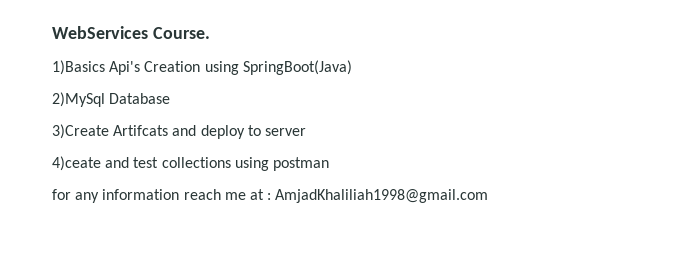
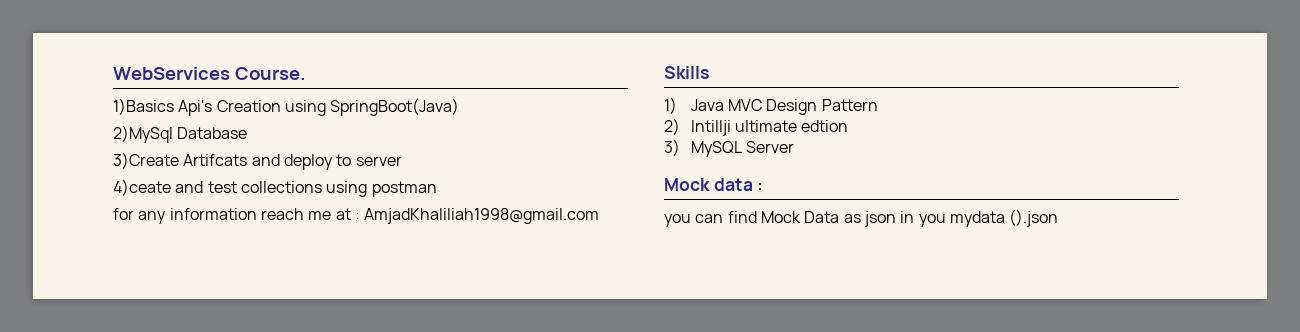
+ Skills
+ 1) Java MVC Design Pattern
+ 2) Intillji ultimate edtion
+ 3) MySQL Server
+ Mock data :
+ you can find Mock Data as json in you mydata ().json

